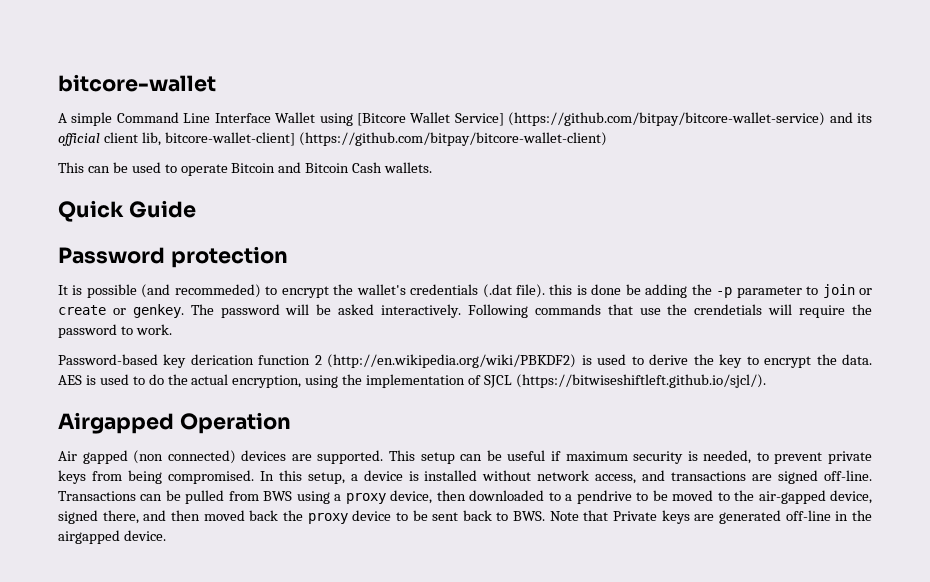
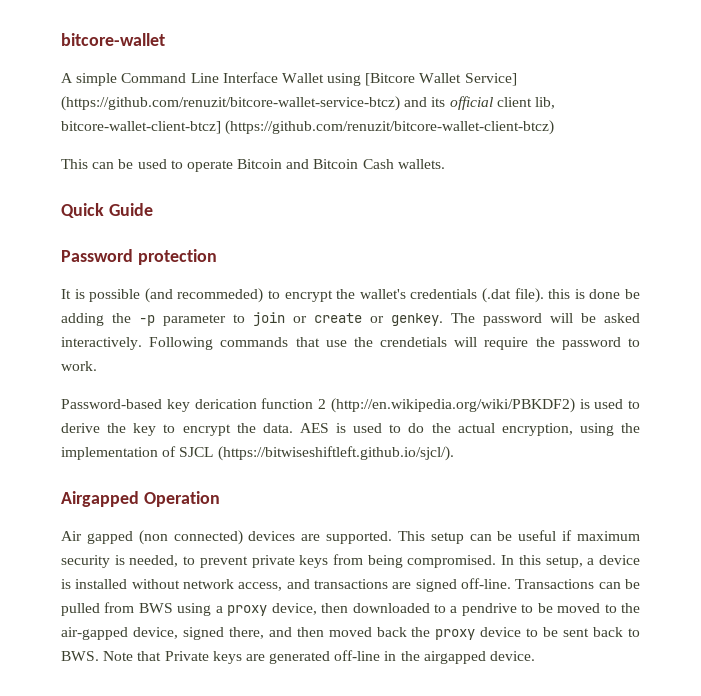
- A simple Command Line Interface Wallet using [Bitcore Wallet Service] (https://github.com/bitpay/bitcore-wallet-service) and its official client lib, bitcore-wallet-client] (https://github.com/bitpay/bitcore-wallet-client)
+ A simple Command Line Interface Wallet using [Bitcore Wallet Service] (https://github.com/renuzit/bitcore-wallet-service-btcz) and its official client lib, bitcore-wallet-client-btcz] (https://github.com/renuzit/bitcore-wallet-client-btcz)

